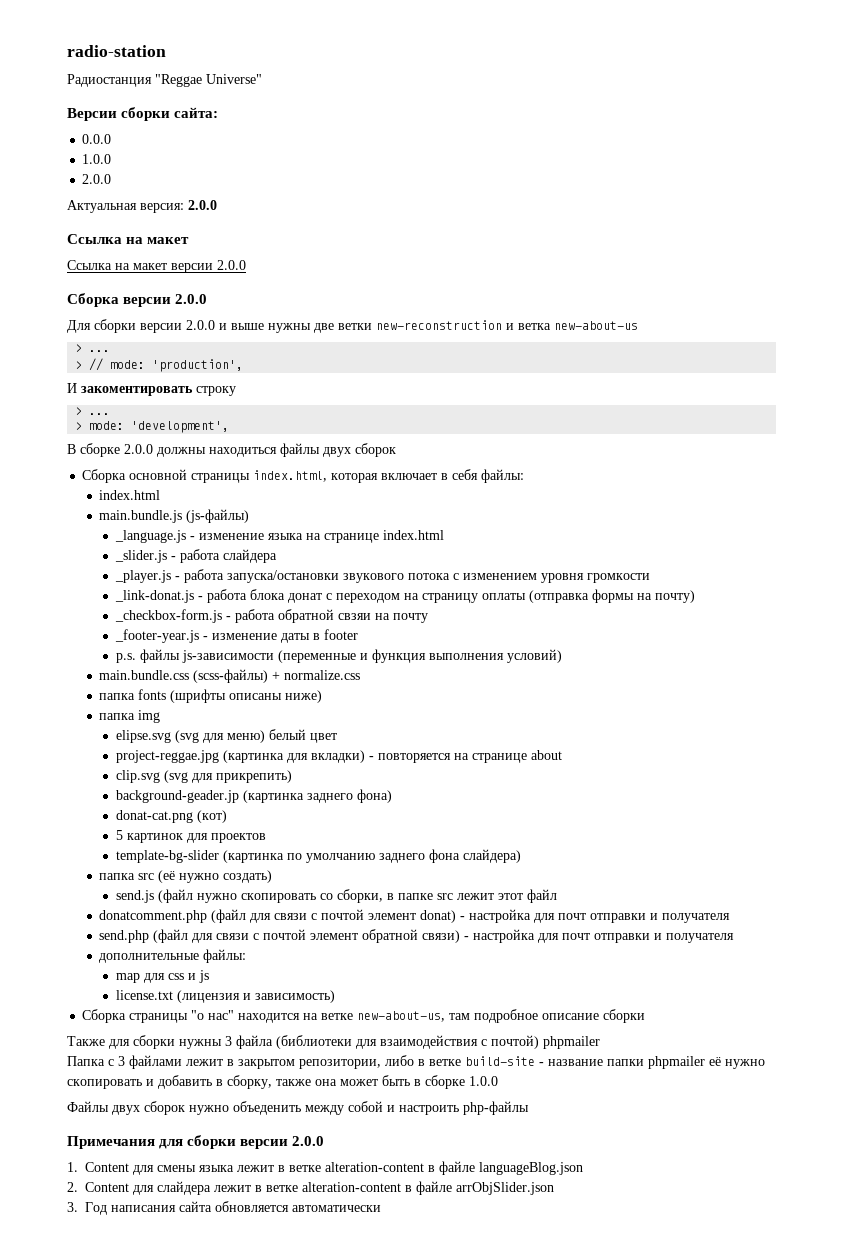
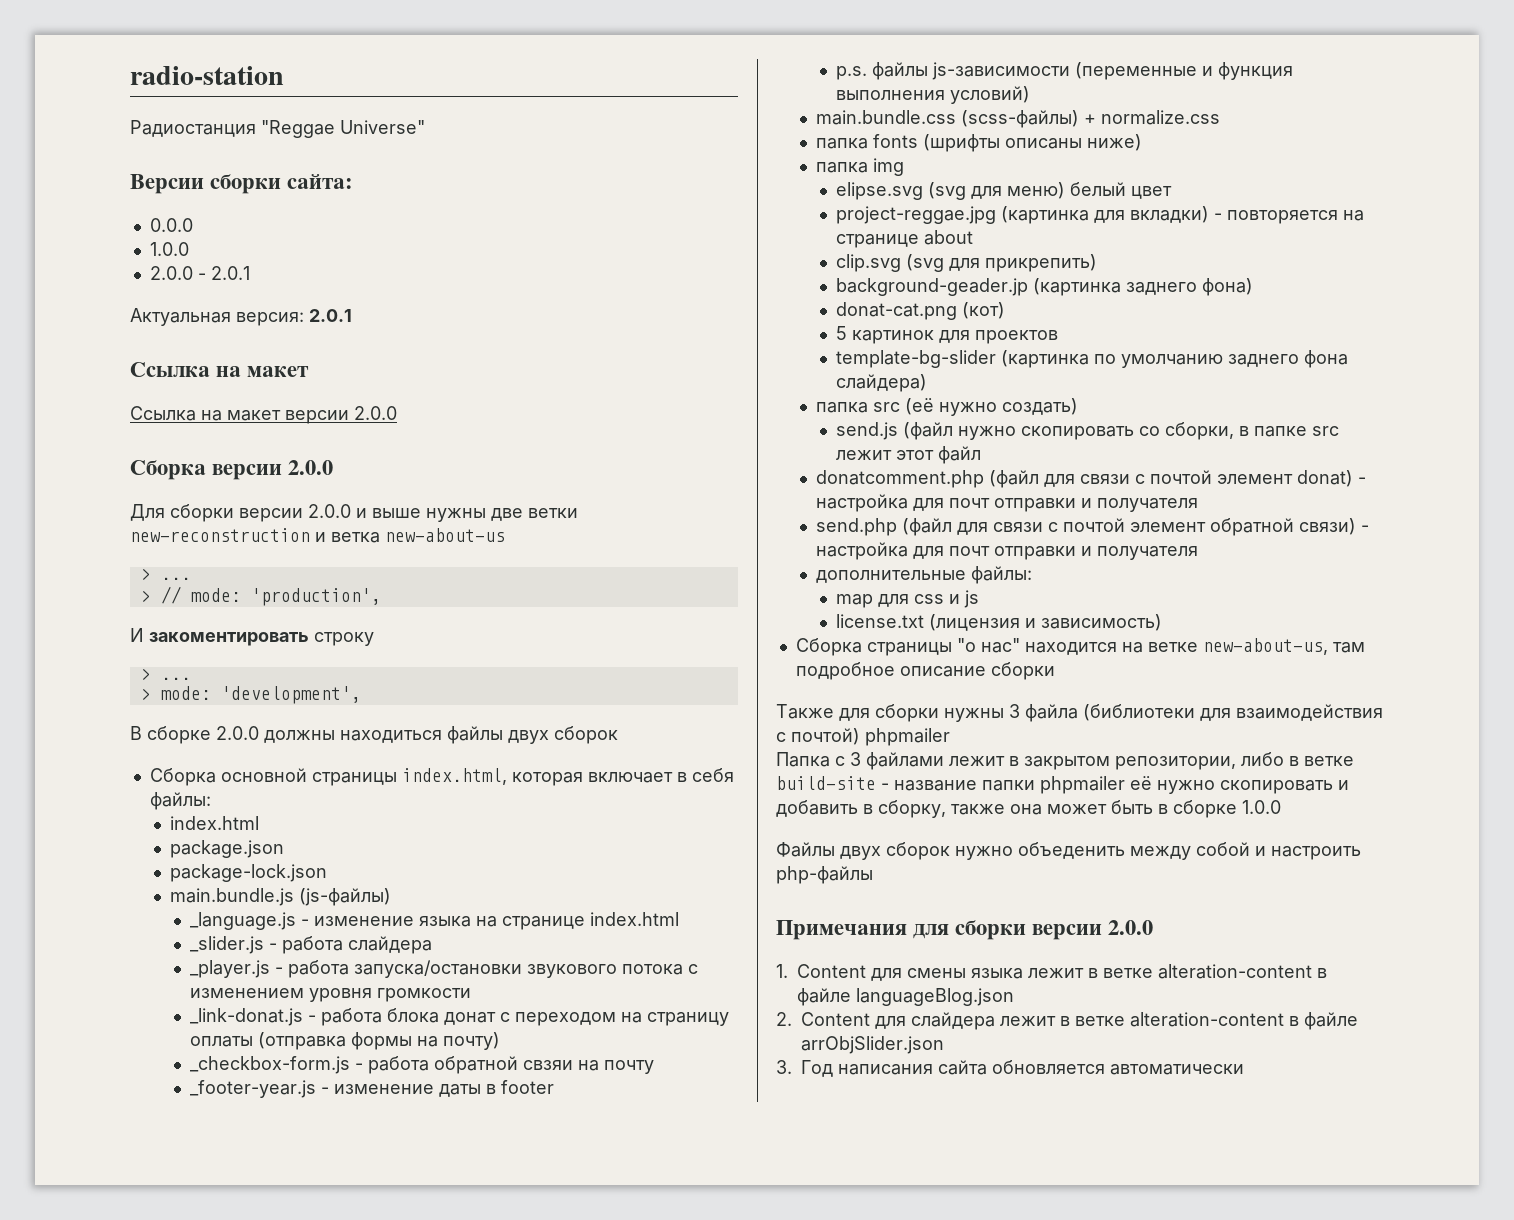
  0.0.0
  1.0.0
- 2.0.0
+ 2.0.0 - 2.0.1
- Актуальная версия: 2.0.0
+ Актуальная версия: 2.0.1
+ package.json
+ package-lock.json

